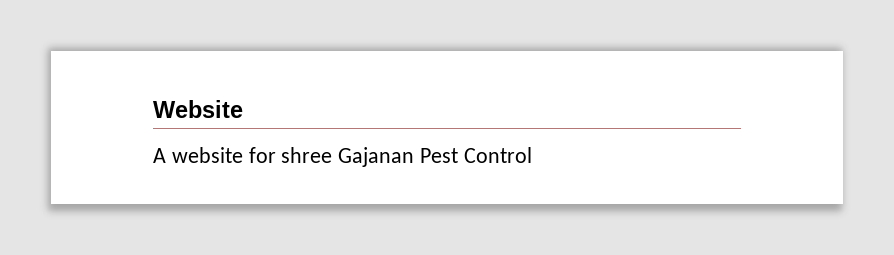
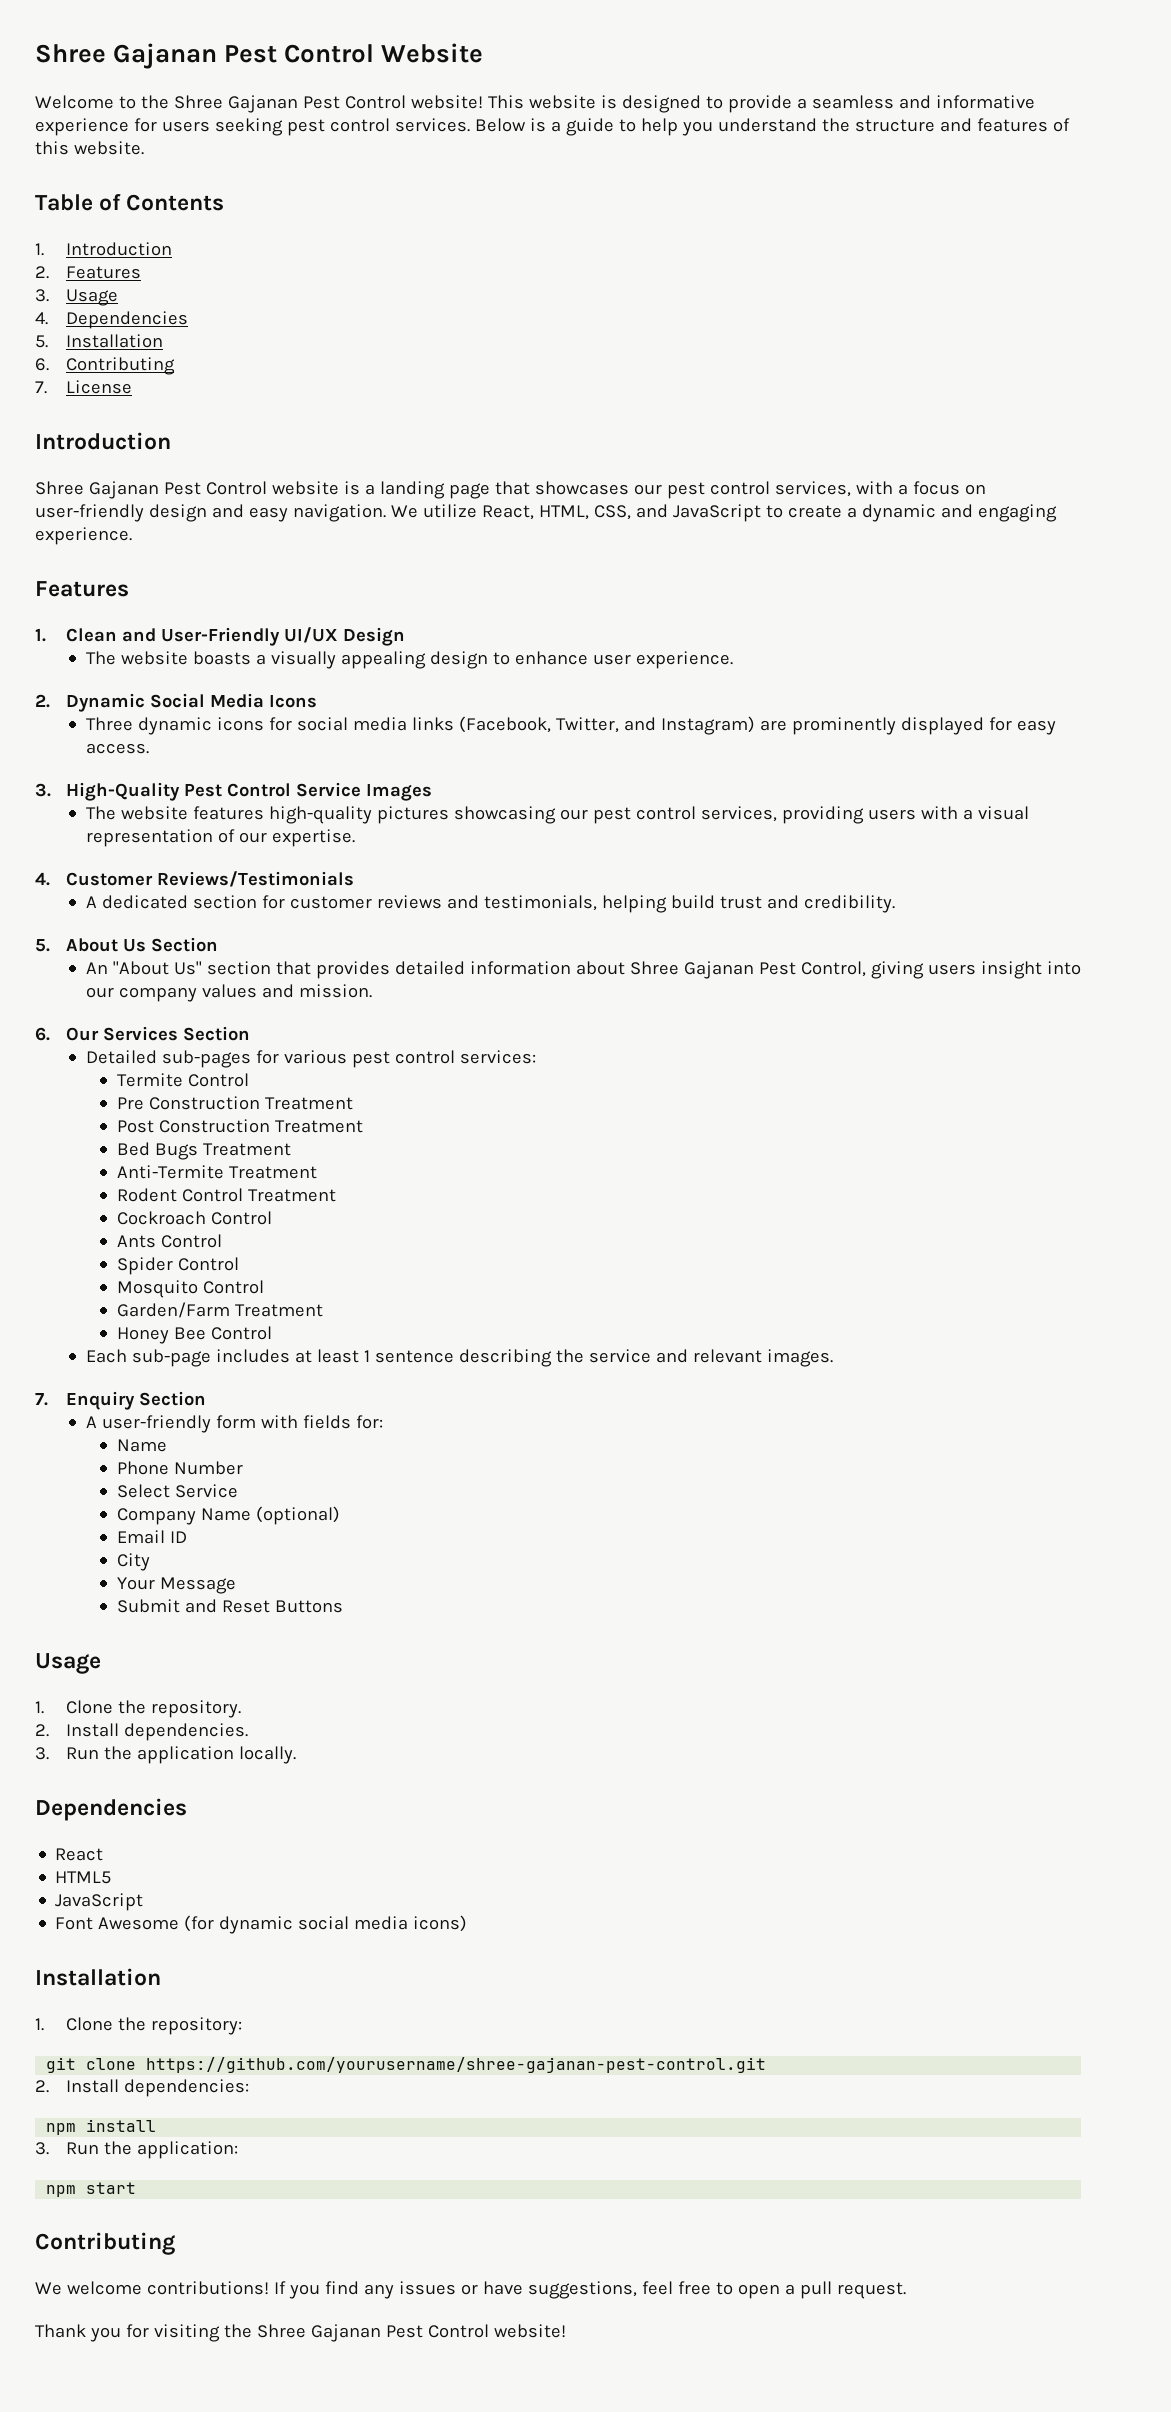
- Website
- A website for shree Gajanan Pest Control
+ Shree Gajanan Pest Control Website
+ Welcome to the Shree Gajanan Pest Control website! This website is designed to provide a seamless and informative experience for users seeking pest control services. Below is a guide to help you understand the structure and features of this website.
+ Table of Contents
+ 1. Introduction
+ 2. Features
+ 3. Usage
+ 4. Dependencies
+ 5. Installation
+ 6. Contributing
+ 7. License
+ Introduction
+ Shree Gajanan Pest Control website is a landing page that showcases our pest control services, with a focus on user-friendly design and easy navigation. We utilize React, HTML, CSS, and JavaScript to create a dynamic and engaging experience.
+ Features
+ 1. Clean and User-Friendly UI/UX Design
+ The website boasts a visually appealing design to enhance user experience.
+ 2. Dynamic Social Media Icons
+ Three dynamic icons for social media links (Facebook, Twitter, and Instagram) are prominently displayed for easy access.
+ 3. High-Quality Pest Control Service Images
+ The website features high-quality pictures showcasing our pest control services, providing users with a visual representation of our expertise.
+ 4. Customer Reviews/Testimonials
+ A dedicated section for customer reviews and testimonials, helping build trust and credibility.
+ 5. About Us Section
+ An "About Us" section that provides detailed information about Shree Gajanan Pest Control, giving users insight into our company values and mission.
+ 6. Our Services Section
+ Detailed sub-pages for various pest control services:
+ Termite Control
+ Pre Construction Treatment
+ Post Construction Treatment
+ Bed Bugs Treatment
+ Anti-Termite Treatment
+ Rodent Control Treatment
+ Cockroach Control
+ Ants Control
+ Spider Control
+ Mosquito Control
+ Garden/Farm Treatment
+ Honey Bee Control
+ Each sub-page includes at least 1 sentence describing the service and relevant images.
+ 7. Enquiry Section
+ A user-friendly form with fields for:
+ Name
+ Phone Number
+ Select Service
+ Company Name (optional)
+ Email ID
+ City
+ Your Message
+ Submit and Reset Buttons
+ Usage
+ 1. Clone the repository.
+ 2. Install dependencies.
+ 3. Run the application locally.
+ Dependencies
+ React
+ HTML5
+ JavaScript
+ Font Awesome (for dynamic social media icons)
+ Installation
+ 1. Clone the repository:
+ git clone https://github.com/yourusername/shree-gajanan-pest-control.git
+ 2. Install dependencies:
+ npm install
+ 3. Run the application:
+ npm start
+ Contributing
+ We welcome contributions! If you find any issues or have suggestions, feel free to open a pull request.
+ Thank you for visiting the Shree Gajanan Pest Control website!

